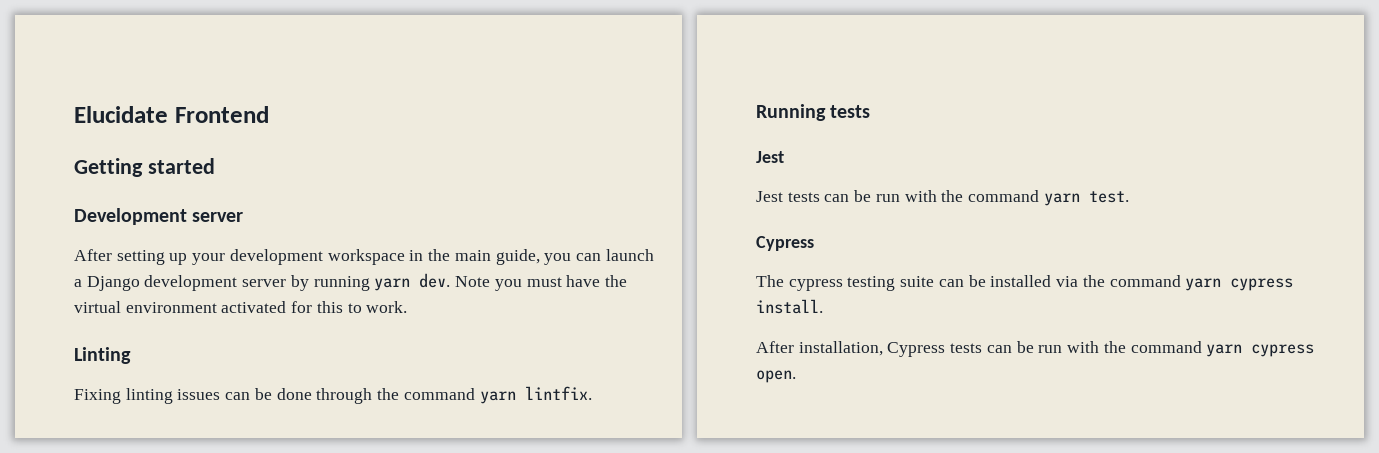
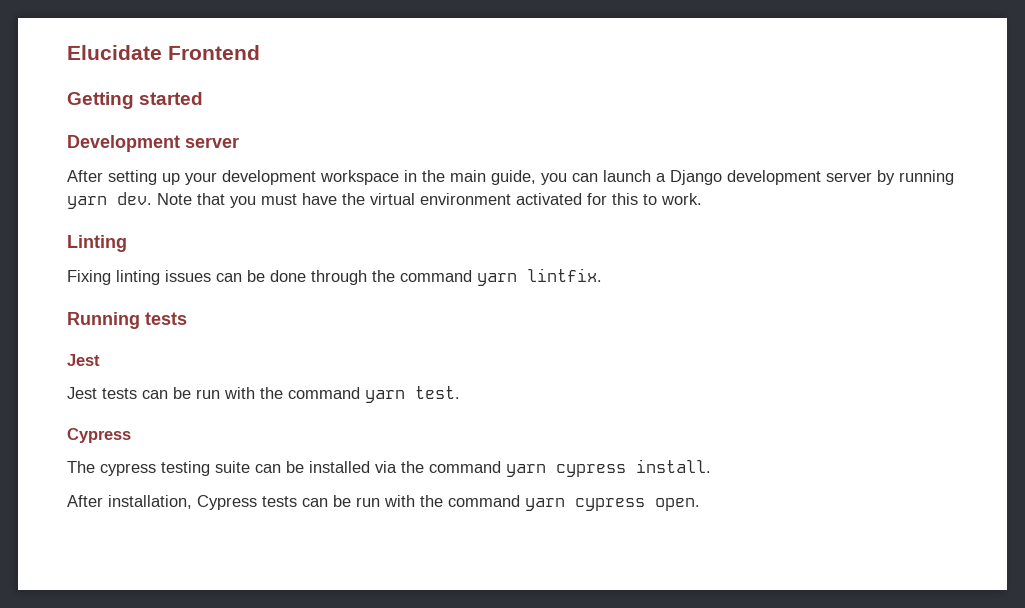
- Note you must have the virtual environment activated for this to work.
+ Note that you must have the virtual environment activated for this to work.

